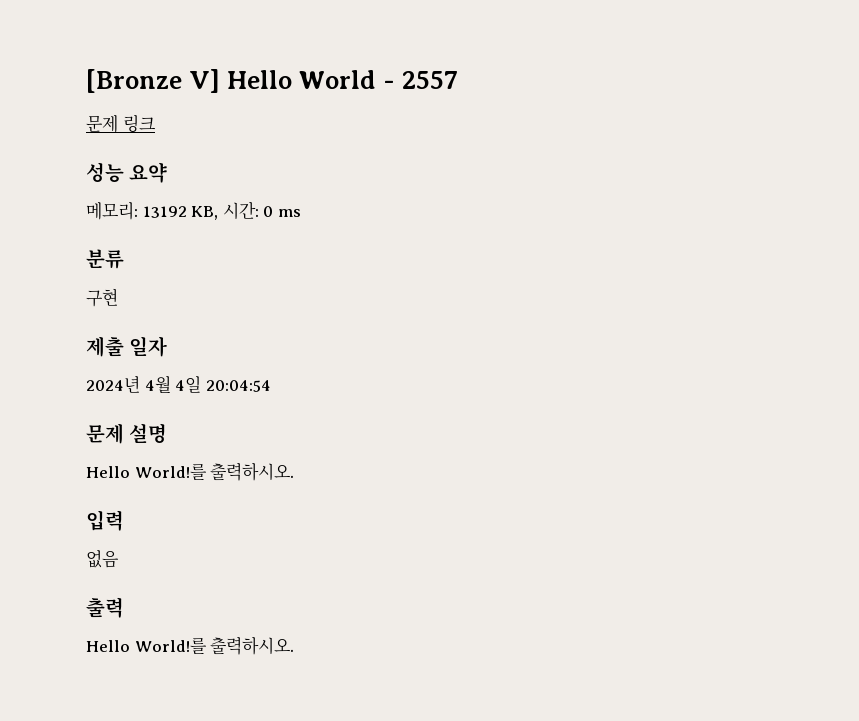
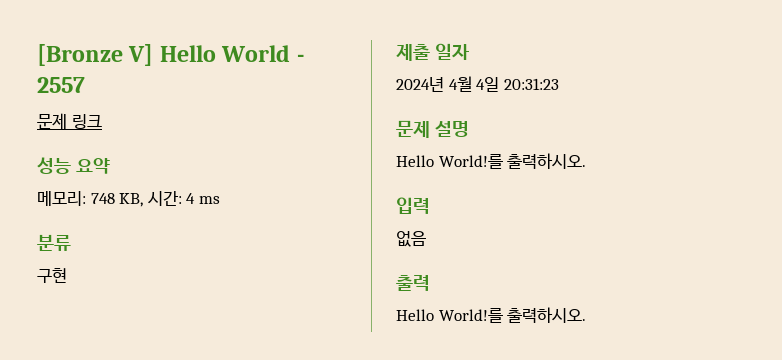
- 메모리: 13192 KB, 시간: 0 ms
+ 메모리: 748 KB, 시간: 4 ms
- 2024년 4월 4일 20:04:54
+ 2024년 4월 4일 20:31:23

